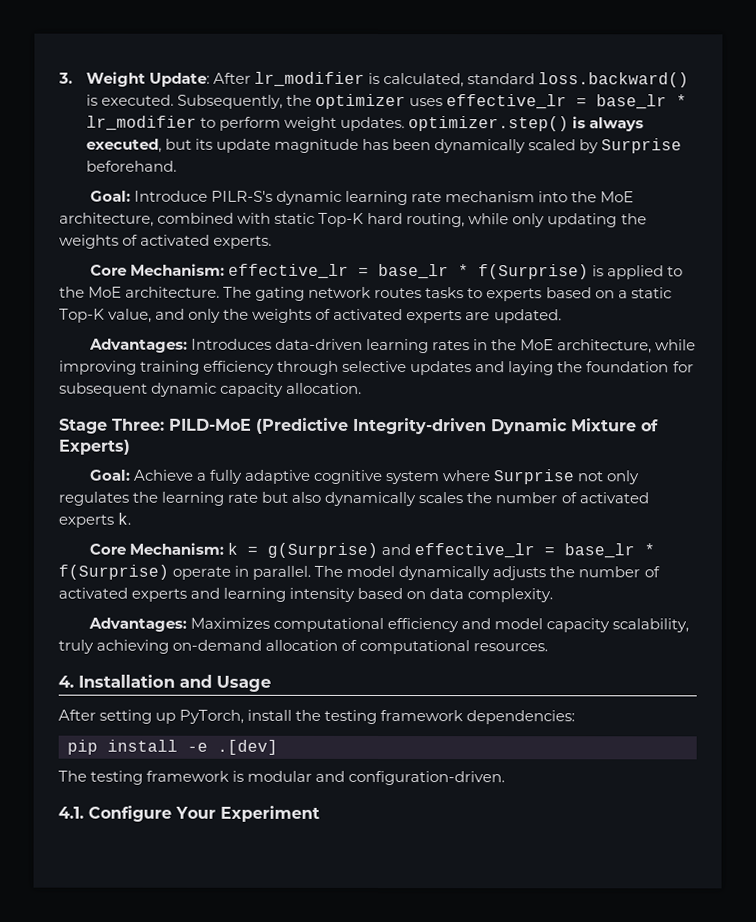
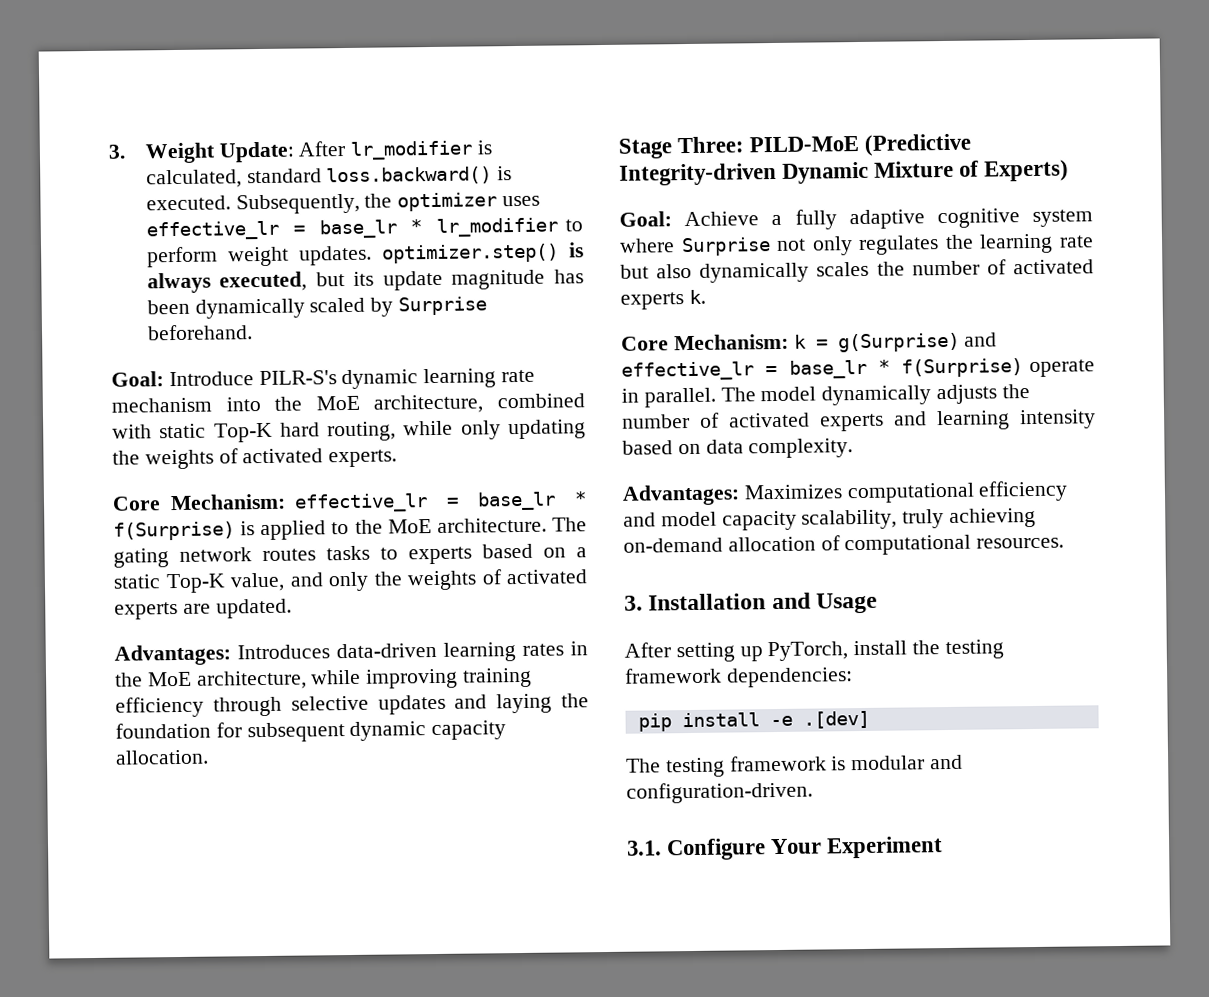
- 4. Installation and Usage
+ 3. Installation and Usage
- 4.1. Configure Your Experiment
+ 3.1. Configure Your Experiment

